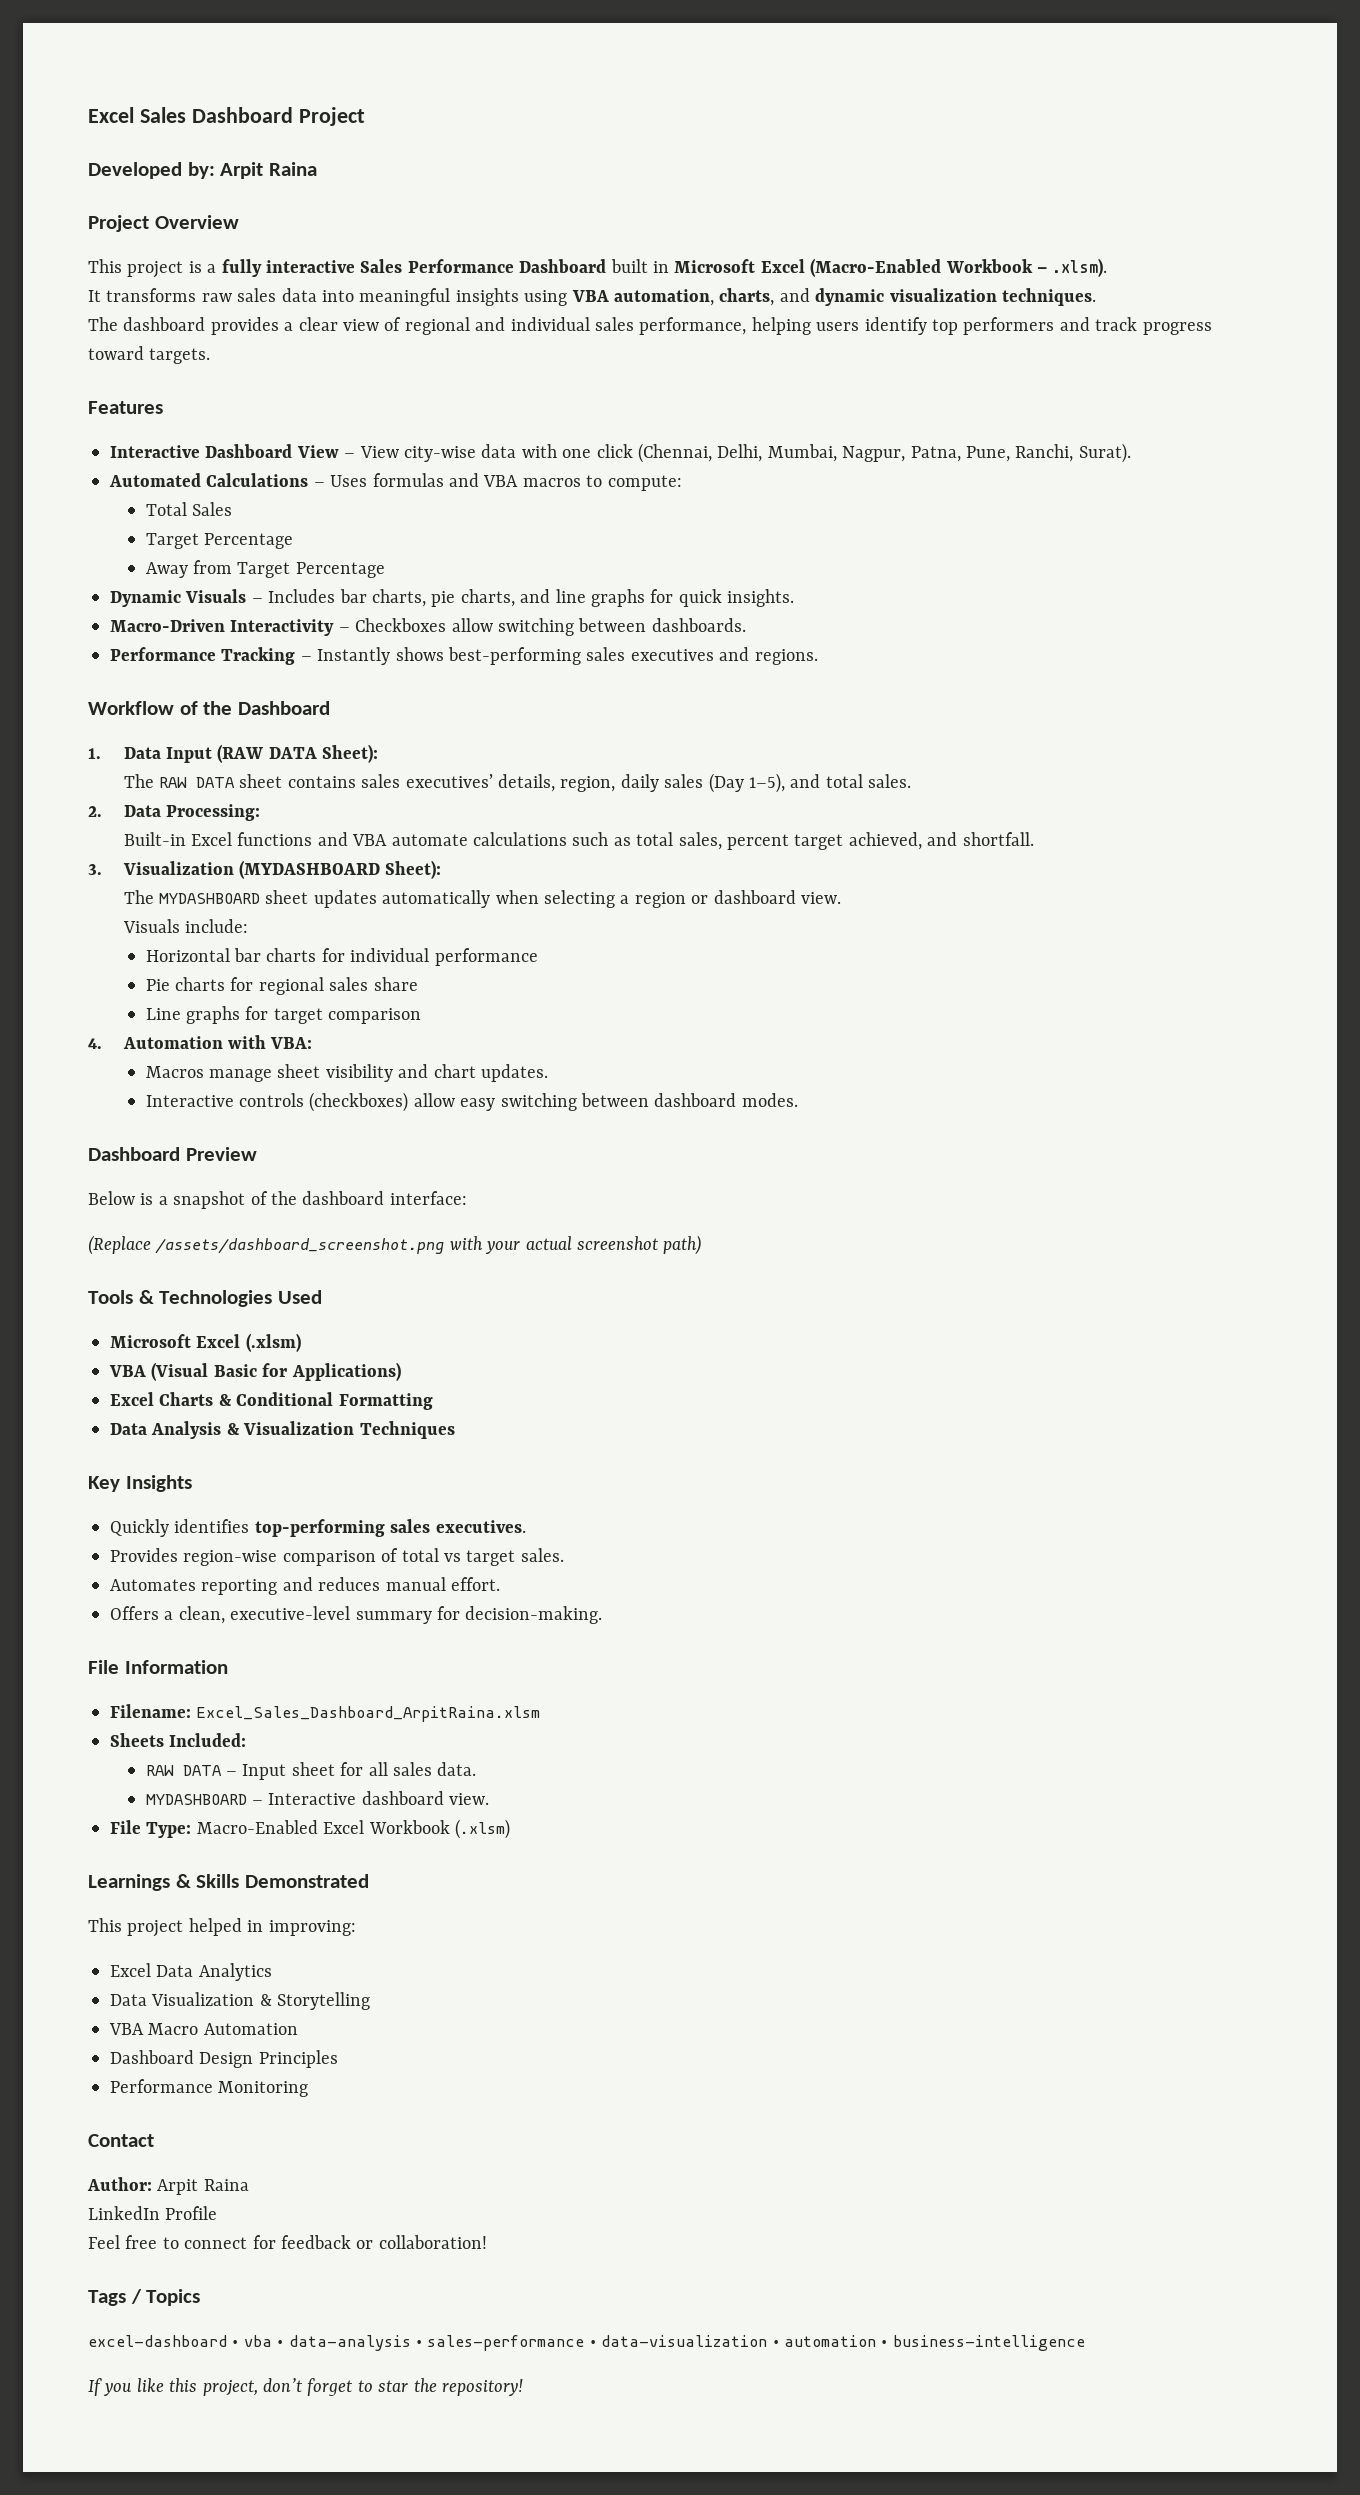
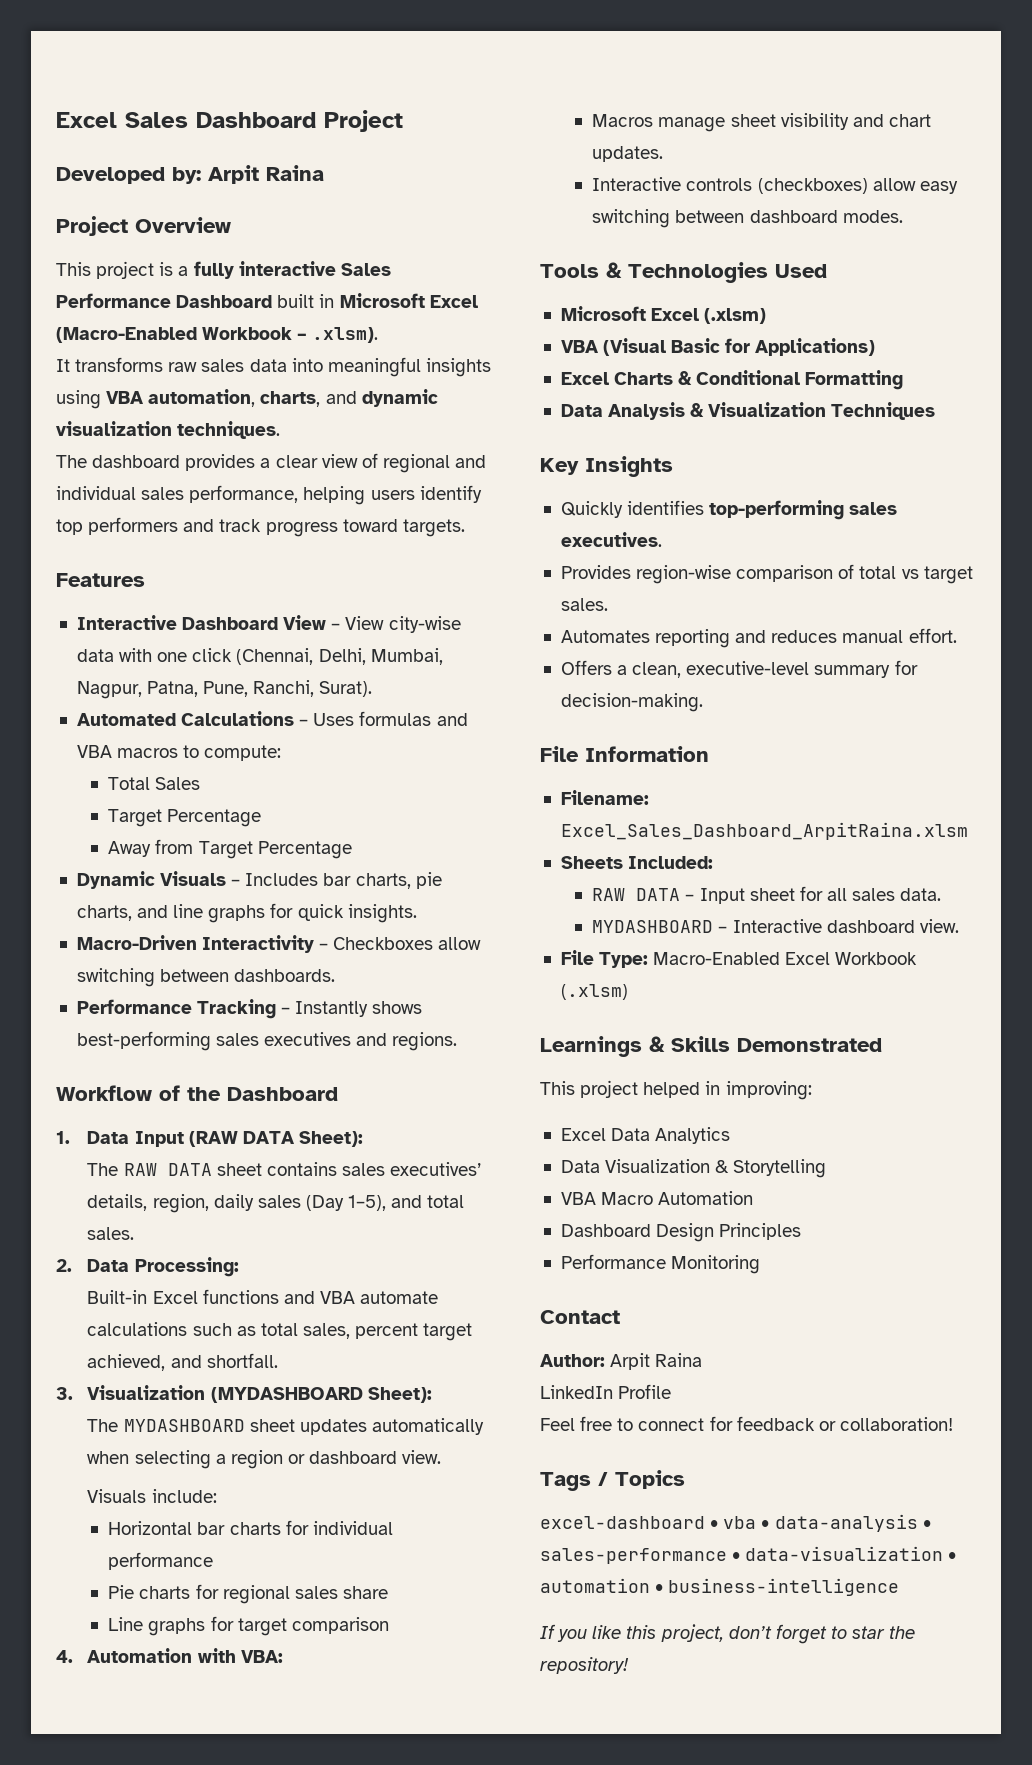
- Dashboard Preview
- Below is a snapshot of the dashboard interface:
- (Replace /assets/dashboard_screenshot.png with your actual screenshot path)

